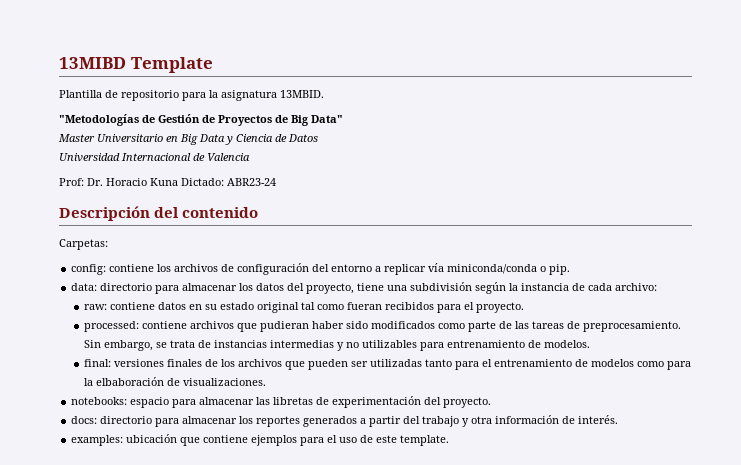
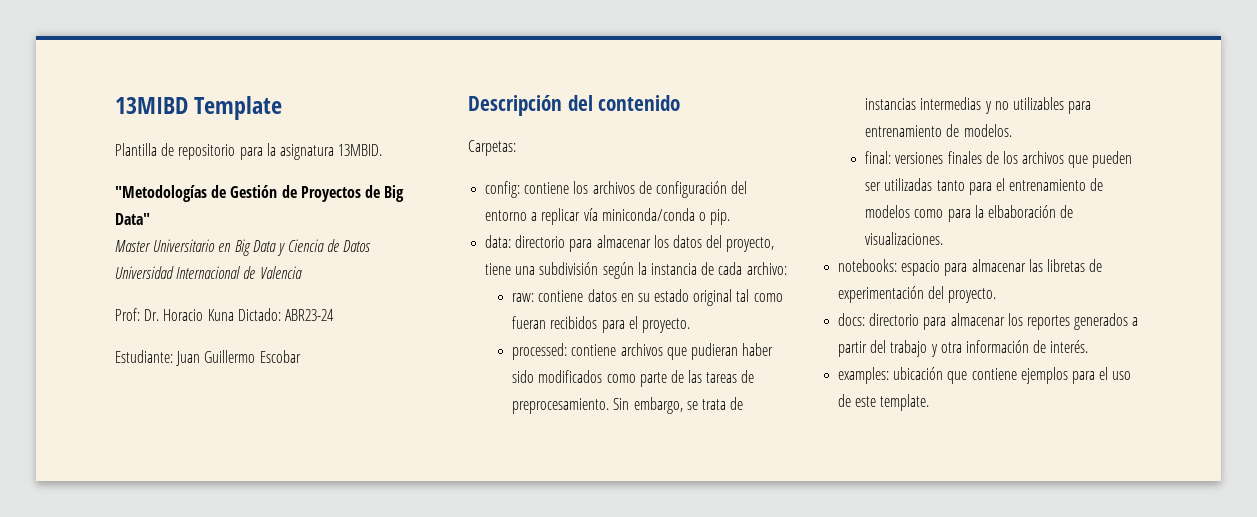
+ Estudiante: Juan Guillermo Escobar

